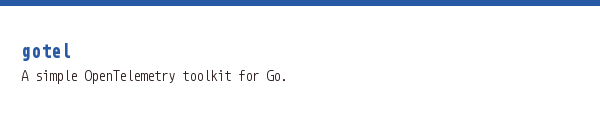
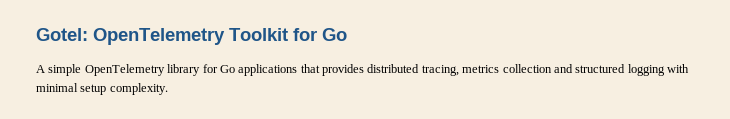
- gotel
- A simple OpenTelemetry toolkit for Go.
+ Gotel: OpenTelemetry Toolkit for Go
+ A simple OpenTelemetry library for Go applications that provides distributed tracing, metrics collection and structured logging with minimal setup complexity.

